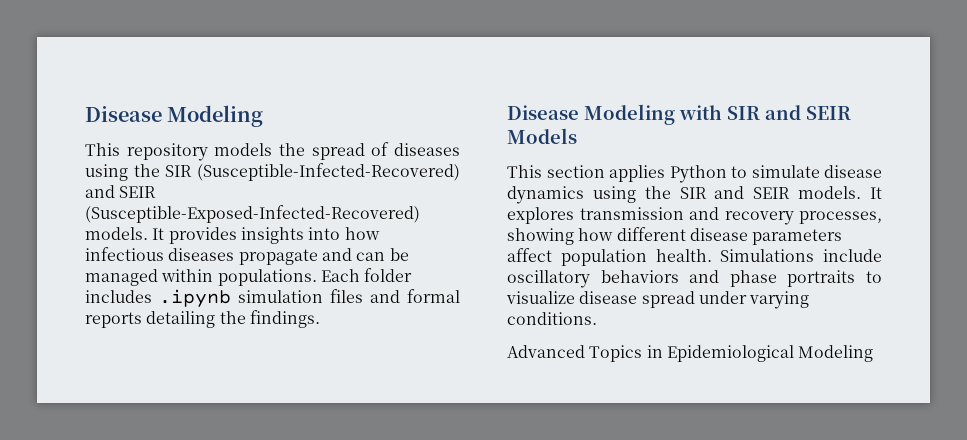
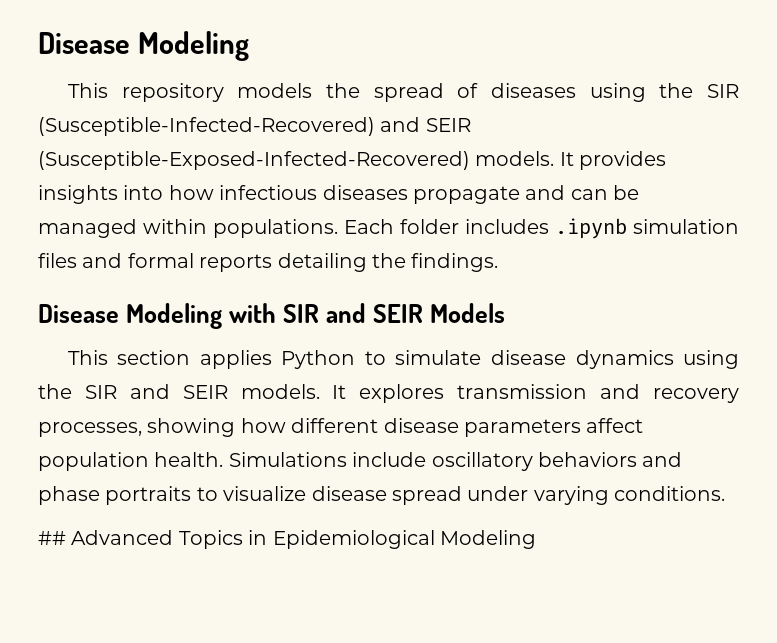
- Advanced Topics in Epidemiological Modeling
+ ## Advanced Topics in Epidemiological Modeling

